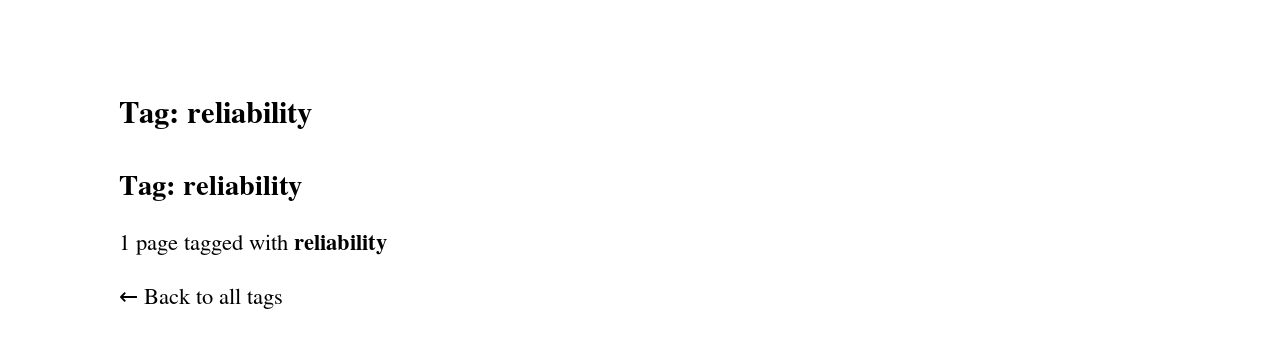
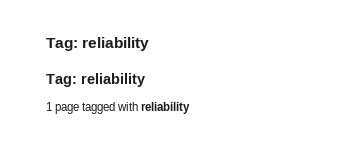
- ← Back to all tags

